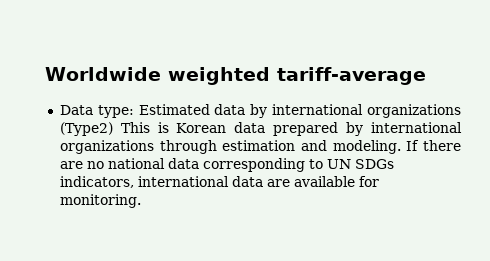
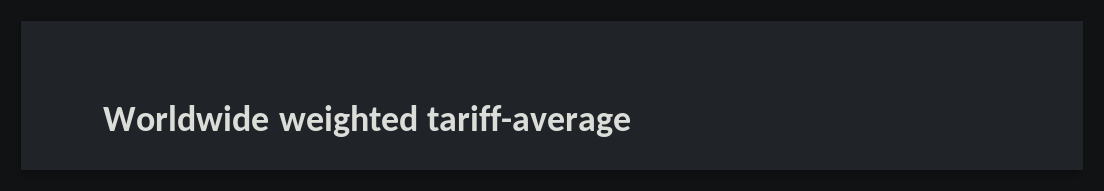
- Data type: Estimated data by international organizations (Type2) This is Korean data prepared by international organizations through estimation and modeling. If there are no national data corresponding to UN SDGs indicators, international data are available for monitoring.

